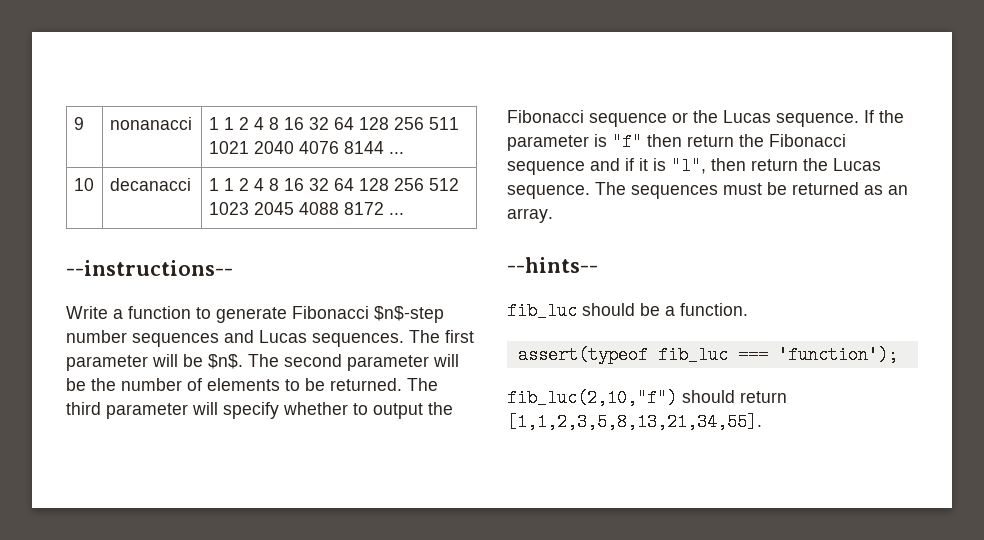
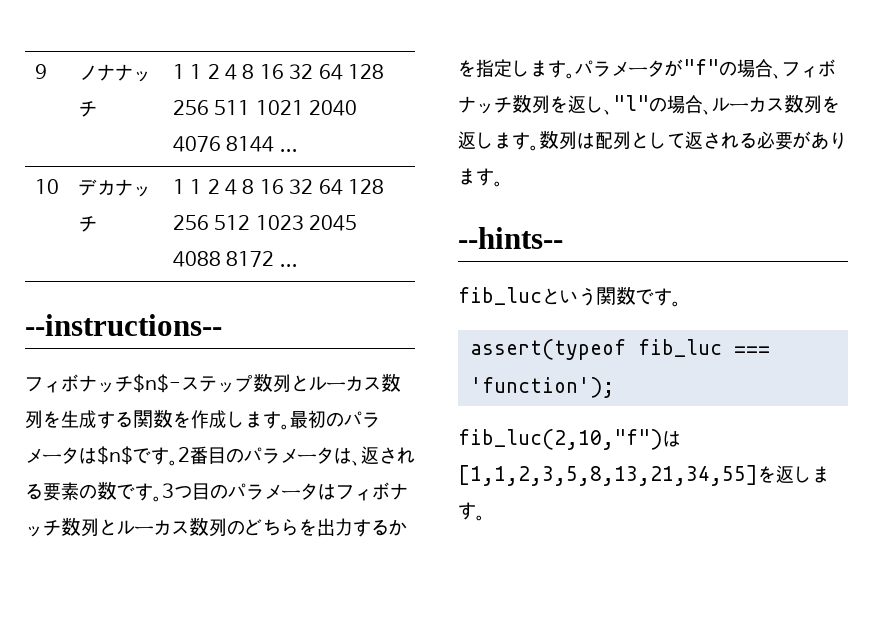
- 9 | nonanacci | 1 1 2 4 8 16 32 64 128 256 511 1021 2040 4076 8144 ...
+ 9 | ノナナッチ | 1 1 2 4 8 16 32 64 128 256 511 1021 2040 4076 8144 ...
- 10 | decanacci | 1 1 2 4 8 16 32 64 128 256 512 1023 2045 4088 8172 ...
+ 10 | デカナッチ | 1 1 2 4 8 16 32 64 128 256 512 1023 2045 4088 8172 ...
- Write a function to generate Fibonacci $n$-step number sequences and Lucas sequences. The first parameter will be $n$. The second parameter will be the number of elements to be returned. The third parameter will specify whether to output the Fibonacci sequence or the Lucas sequence. If the parameter is "f" then return the Fibonacci sequence and if it is "l", then return the Lucas sequence. The sequences must be returned as an array.
+ フィボナッチ$n$-ステップ数列とルーカス数列を生成する関数を作成します。最初のパラメータは$n$です。2番目のパラメータは、返される要素の数です。3つ目のパラメータはフィボナッチ数列とルーカス数列のどちらを出力するかを指定します。パラメータが"f"の場合、フィボナッチ数列を返し、"l"の場合、ルーカス数列を返します。数列は配列として返される必要があります。
  --hints--
- fib_luc should be a function.
+ fib_lucという関数です。
- fib_luc(2,10,"f") should return [1,1,2,3,5,8,13,21,34,55].
+ fib_luc(2,10,"f")は[1,1,2,3,5,8,13,21,34,55]を返します。

